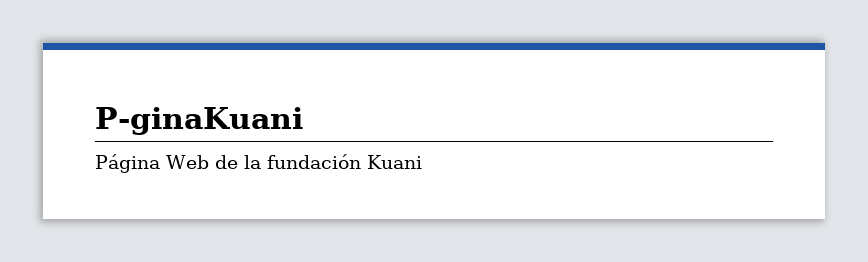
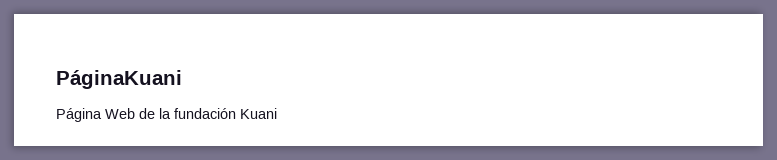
- P-ginaKuani
+ PáginaKuani

